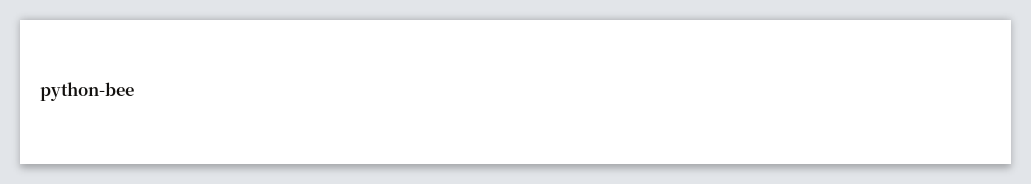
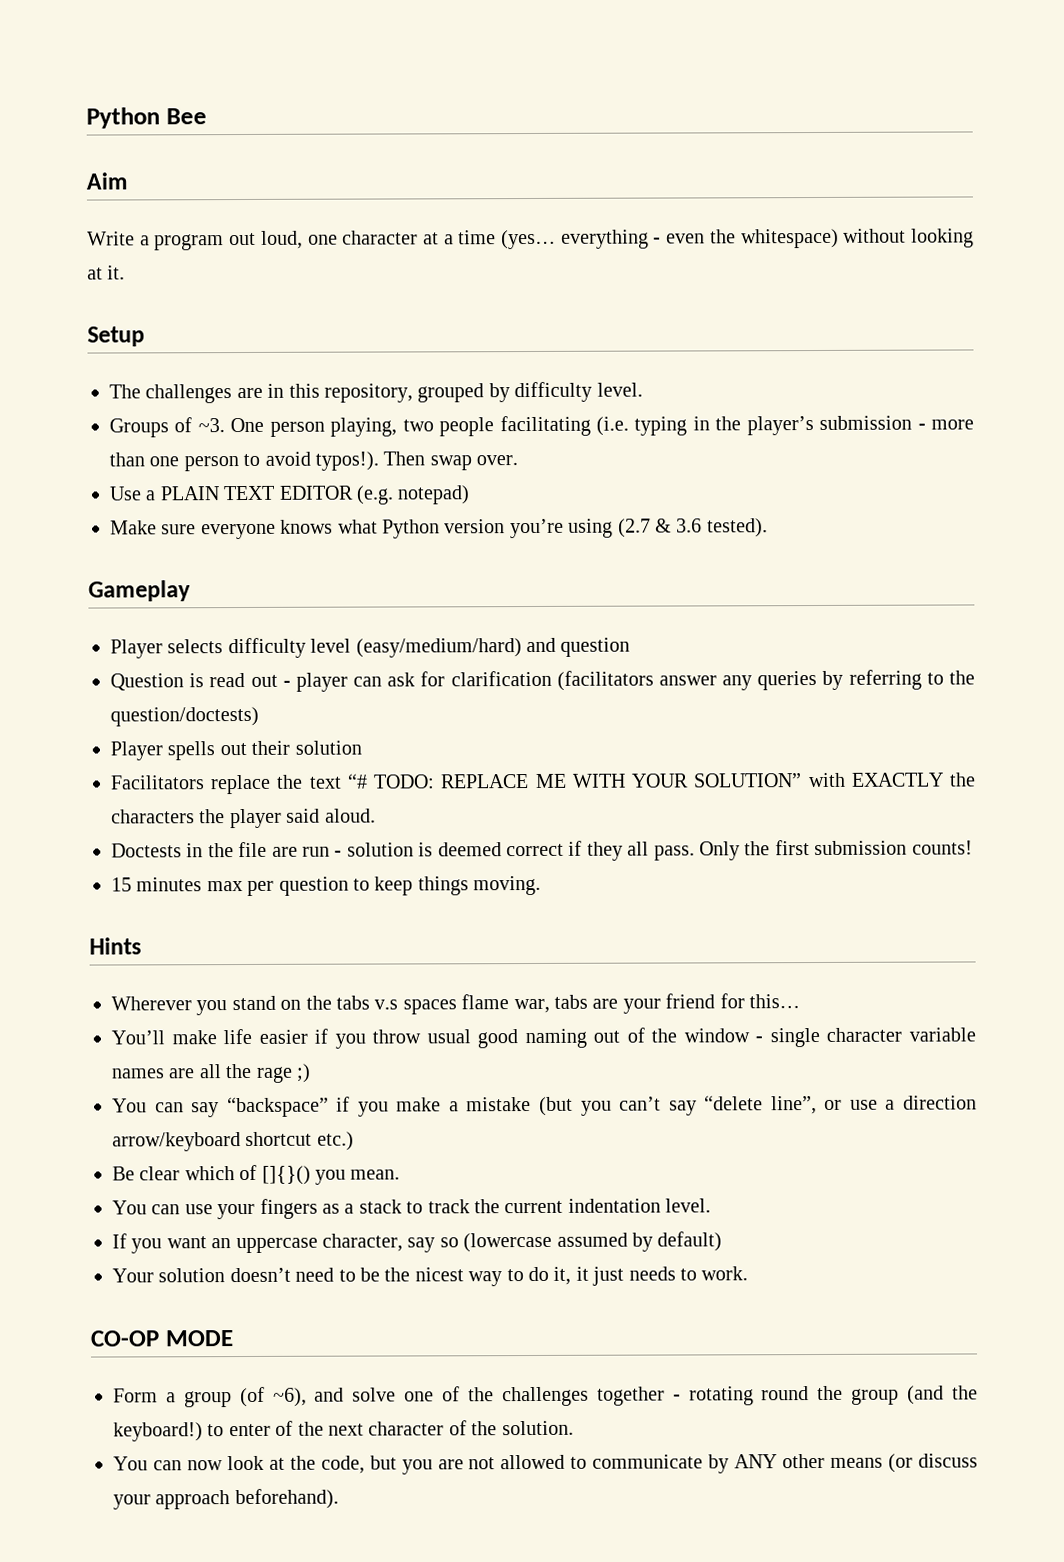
- python-bee
+ Python Bee
+ Aim
+ Write a program out loud, one character at a time (yes… everything - even the whitespace) without looking at it.
+ Setup
+ The challenges are in this repository, grouped by difficulty level.
+ Groups of ~3. One person playing, two people facilitating (i.e. typing in the player’s submission - more than one person to avoid typos!). Then swap over.
+ Use a PLAIN TEXT EDITOR (e.g. notepad)
+ Make sure everyone knows what Python version you’re using (2.7 & 3.6 tested).
+ Gameplay
+ Player selects difficulty level (easy/medium/hard) and question
+ Question is read out - player can ask for clarification (facilitators answer any queries by referring to the question/doctests)
+ Player spells out their solution
+ Facilitators replace the text “# TODO: REPLACE ME WITH YOUR SOLUTION” with EXACTLY the characters the player said aloud.
+ Doctests in the file are run - solution is deemed correct if they all pass. Only the first submission counts!
+ 15 minutes max per question to keep things moving.
+ Hints
+ Wherever you stand on the tabs v.s spaces flame war, tabs are your friend for this…
+ You’ll make life easier if you throw usual good naming out of the window - single character variable names are all the rage ;)
+ You can say “backspace” if you make a mistake (but you can’t say “delete line”, or use a direction arrow/keyboard shortcut etc.)
+ Be clear which of []{}() you mean.
+ You can use your fingers as a stack to track the current indentation level.
+ If you want an uppercase character, say so (lowercase assumed by default)
+ Your solution doesn’t need to be the nicest way to do it, it just needs to work.
+ CO-OP MODE
+ Form a group (of ~6), and solve one of the challenges together - rotating round the group (and the keyboard!) to enter of the next character of the solution.
+ You can now look at the code, but you are not allowed to communicate by ANY other means (or discuss your approach beforehand).

